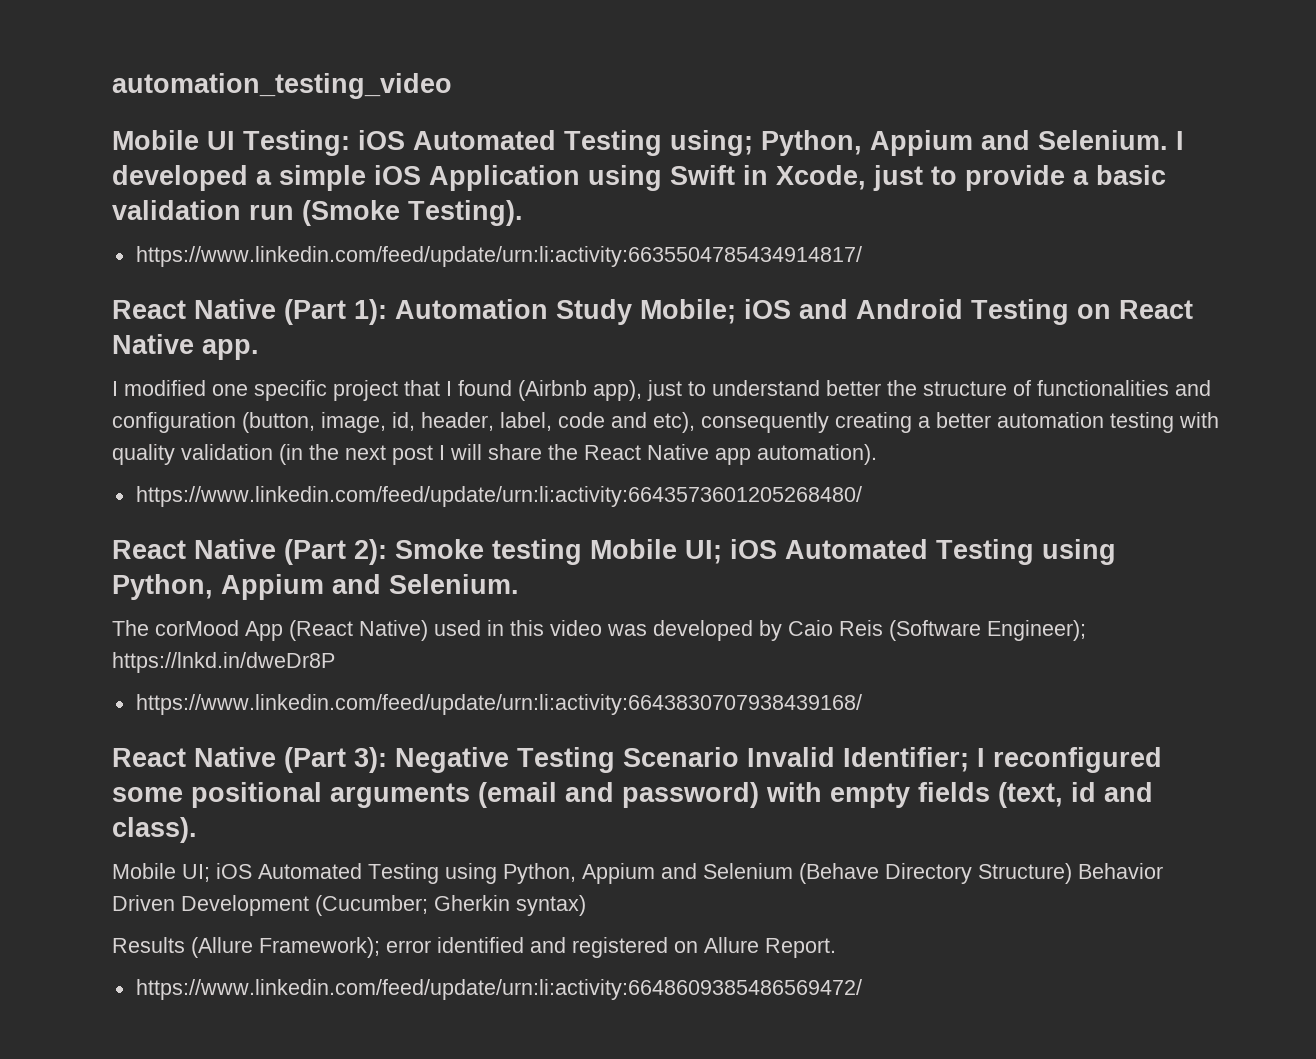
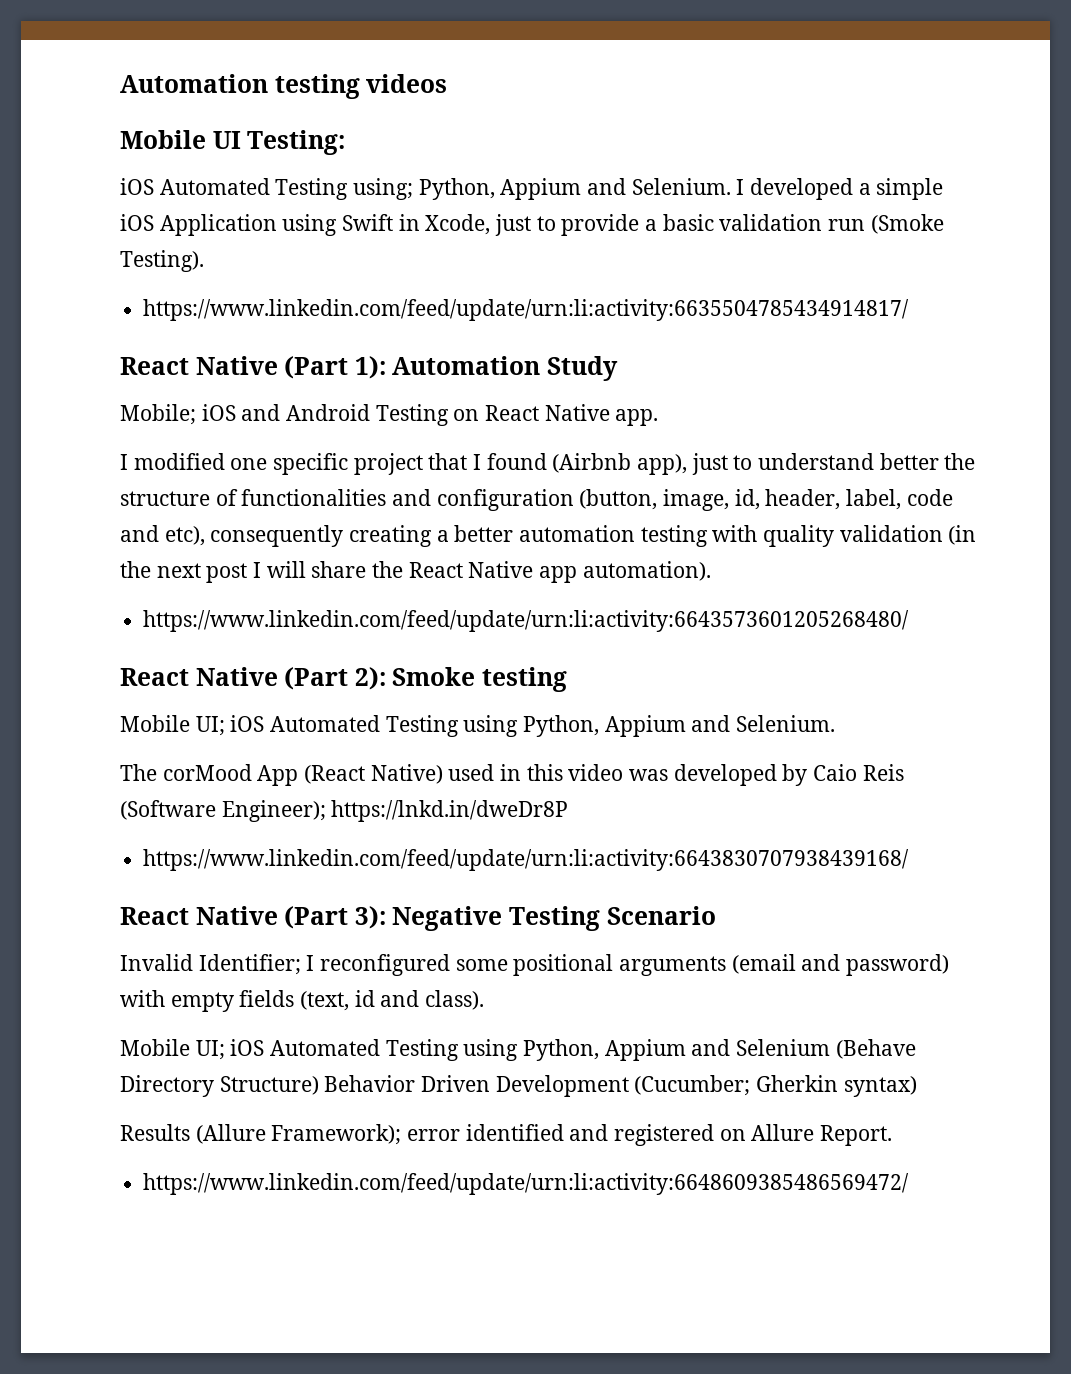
- automation_testing_video
+ Automation testing videos
- Mobile UI Testing: iOS Automated Testing using; Python, Appium and Selenium.
+ Mobile UI Testing:
+ iOS Automated Testing using; Python, Appium and Selenium.
- React Native (Part 1): Automation Study Mobile; iOS and Android Testing on React Native app.
+ React Native (Part 1): Automation Study
+ Mobile; iOS and Android Testing on React Native app.
- React Native (Part 2): Smoke testing Mobile UI; iOS Automated Testing using Python, Appium and Selenium.
+ React Native (Part 2): Smoke testing
+ Mobile UI; iOS Automated Testing using Python, Appium and Selenium.
- React Native (Part 3): Negative Testing Scenario Invalid Identifier; I reconfigured some positional arguments (email and password) with empty fields (text, id and class).
+ React Native (Part 3): Negative Testing Scenario
+ Invalid Identifier; I reconfigured some positional arguments (email and password) with empty fields (text, id and class).

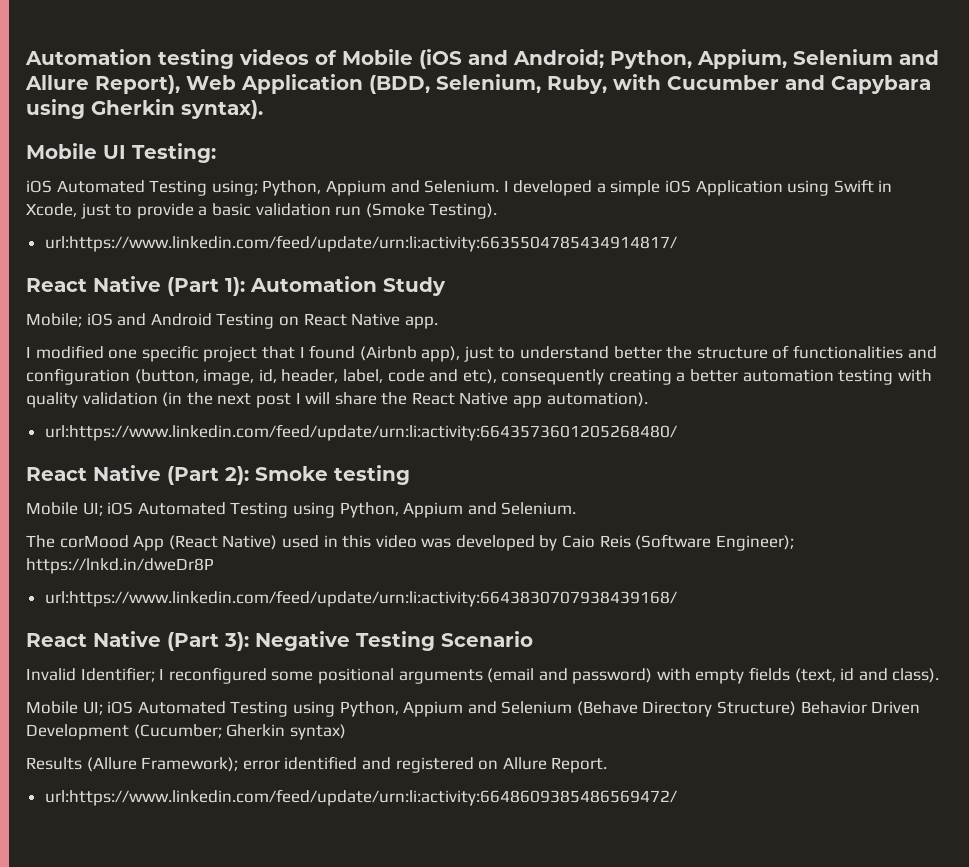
- Automation testing videos
+ Automation testing videos of Mobile (iOS and Android; Python, Appium, Selenium and Allure Report), Web Application (BDD, Selenium, Ruby, with Cucumber and Capybara using Gherkin syntax).
- https://www.linkedin.com/feed/update/urn:li:activity:6635504785434914817/
+ url:https://www.linkedin.com/feed/update/urn:li:activity:6635504785434914817/
- https://www.linkedin.com/feed/update/urn:li:activity:6643573601205268480/
+ url:https://www.linkedin.com/feed/update/urn:li:activity:6643573601205268480/
- https://www.linkedin.com/feed/update/urn:li:activity:6643830707938439168/
+ url:https://www.linkedin.com/feed/update/urn:li:activity:6643830707938439168/
- https://www.linkedin.com/feed/update/urn:li:activity:6648609385486569472/
+ url:https://www.linkedin.com/feed/update/urn:li:activity:6648609385486569472/

